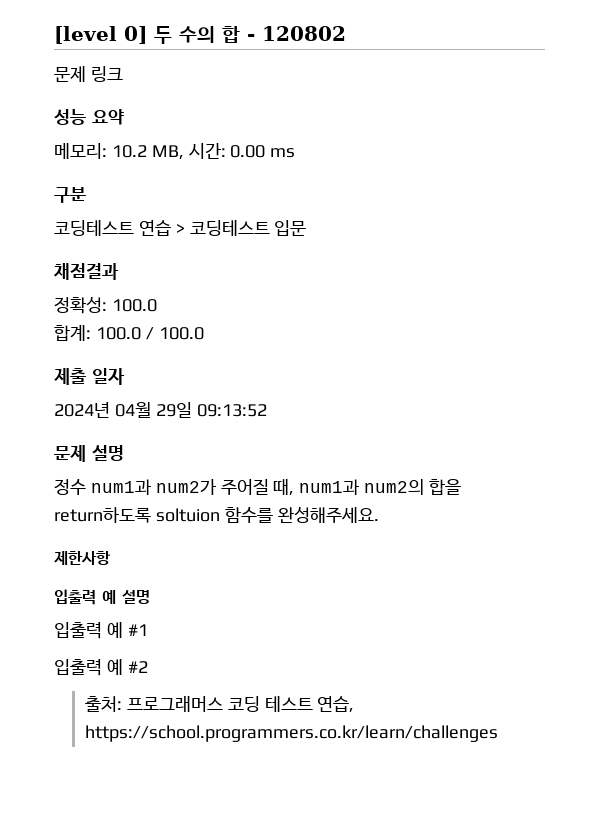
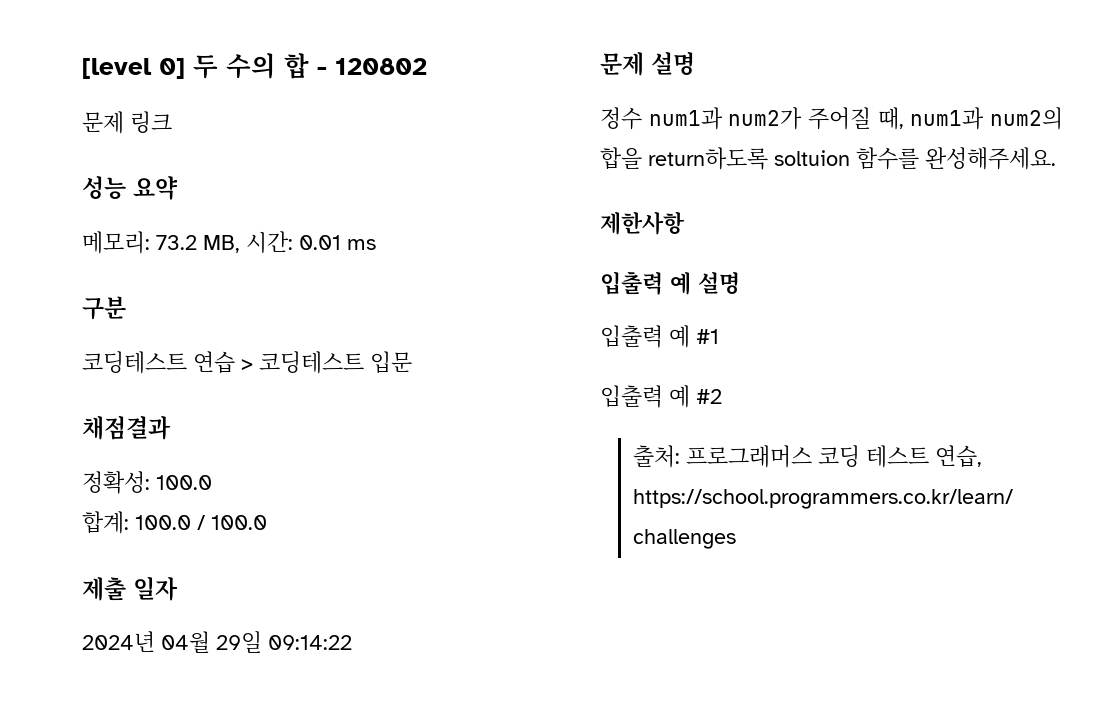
- 메모리: 10.2 MB, 시간: 0.00 ms
+ 메모리: 73.2 MB, 시간: 0.01 ms
- 2024년 04월 29일 09:13:52
+ 2024년 04월 29일 09:14:22

